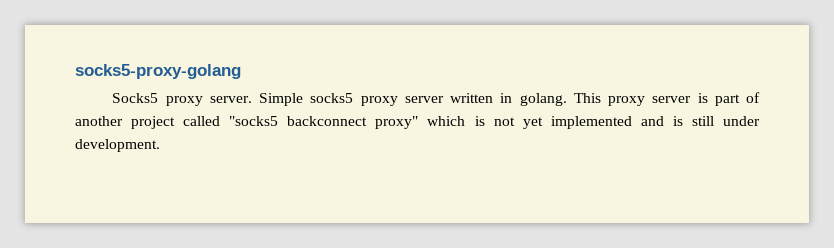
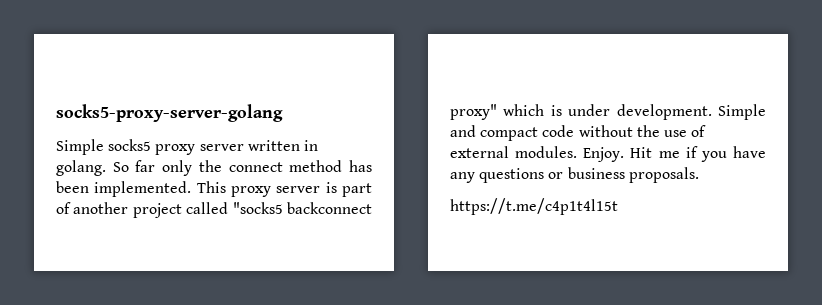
- socks5-proxy-golang
- Socks5 proxy server. Simple socks5 proxy server written in golang.
+ socks5-proxy-server-golang
+ Simple socks5 proxy server written in golang.
+ So far only the connect method has been implemented.
- This proxy server is part of another project called "socks5 backconnect proxy" which is not yet implemented and is still under development.
+ This proxy server is part of another project called "socks5 backconnect proxy" which is under development. Simple and compact code without the use of external modules. Enjoy. Hit me if you have any questions or business proposals.
+ https://t.me/c4p1t4l15t

